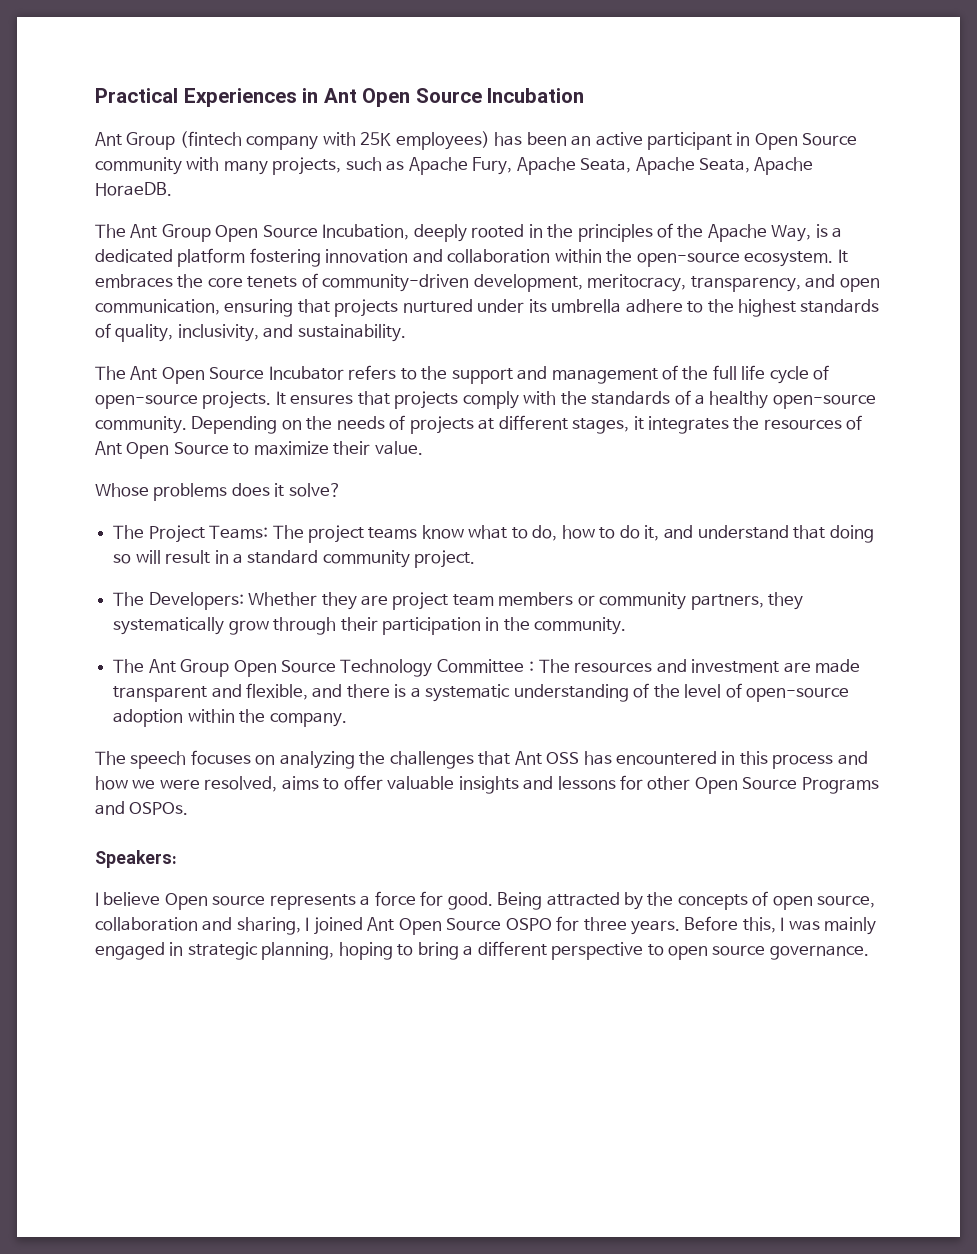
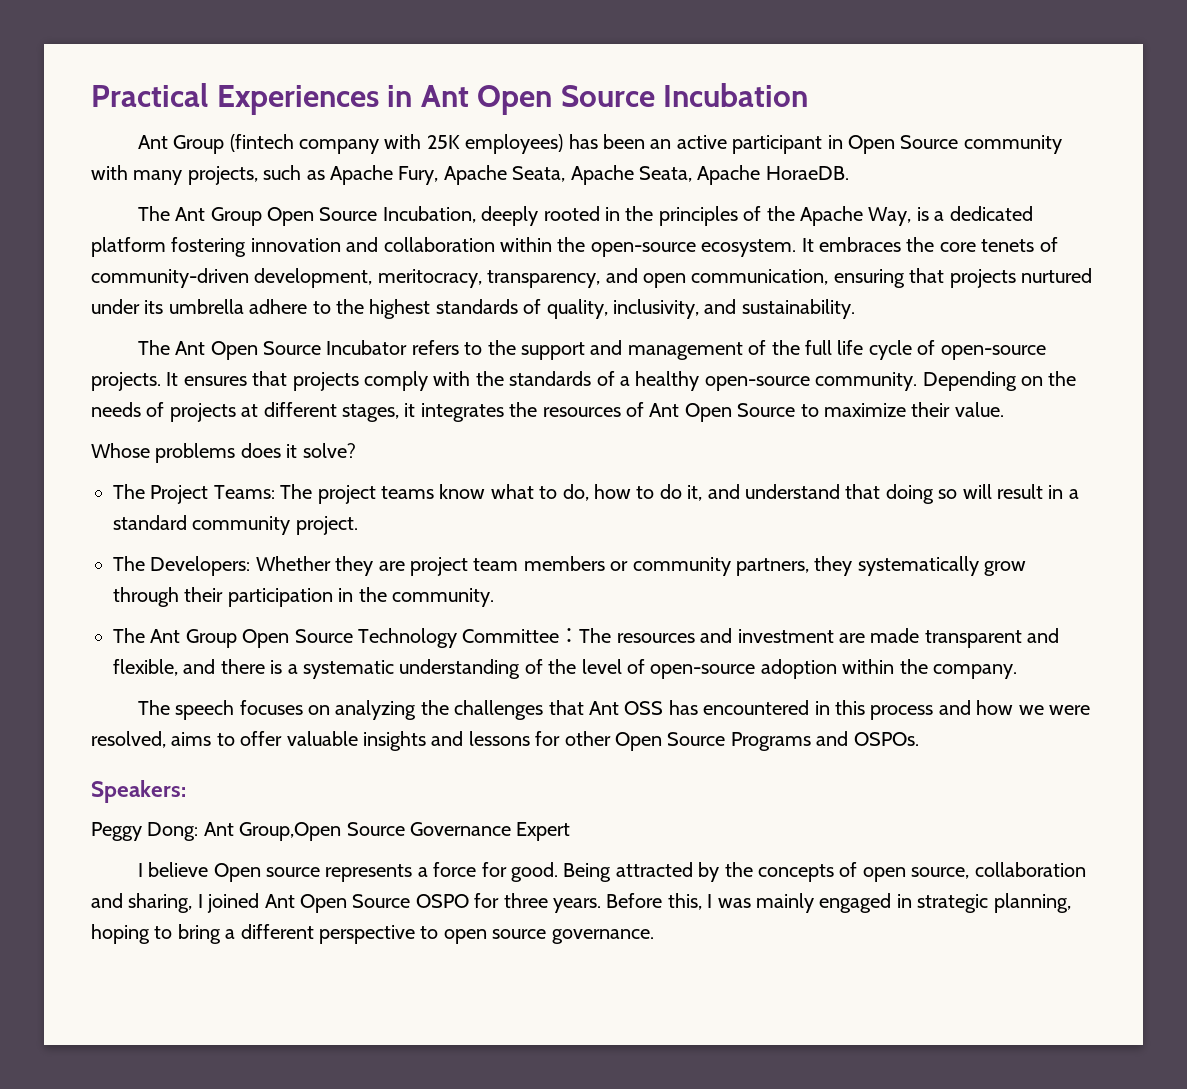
+ Peggy Dong: Ant Group,Open Source Governance Expert

